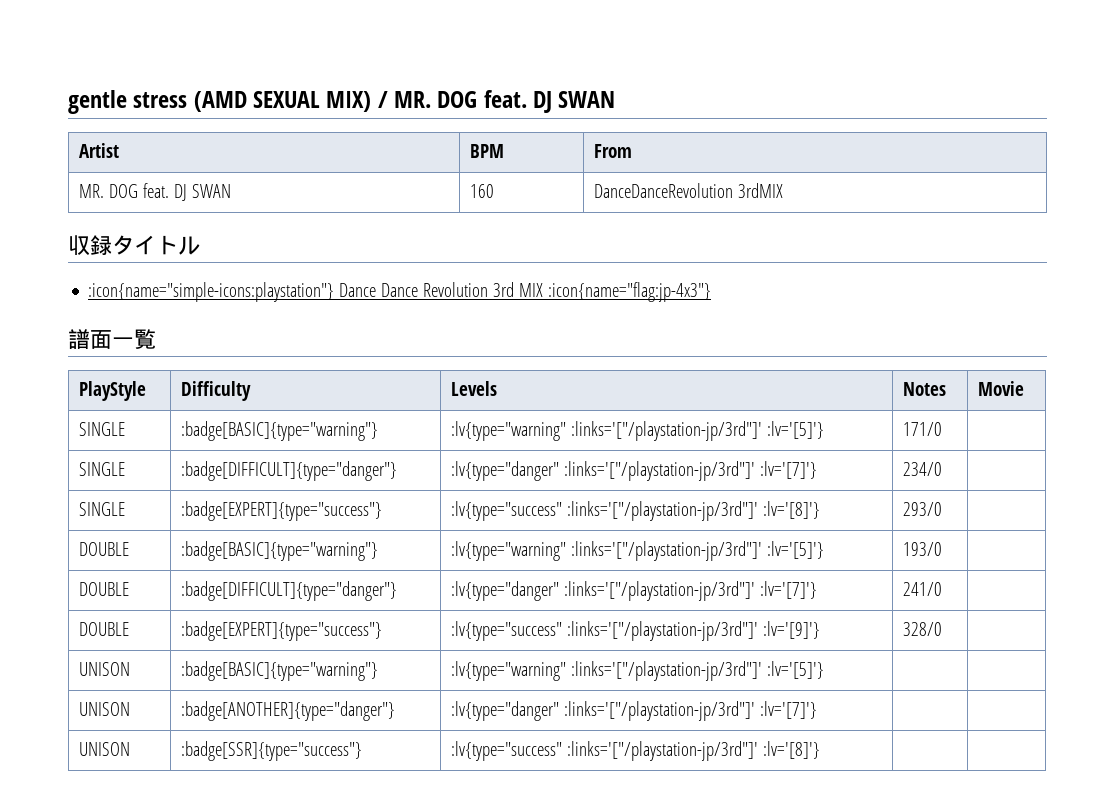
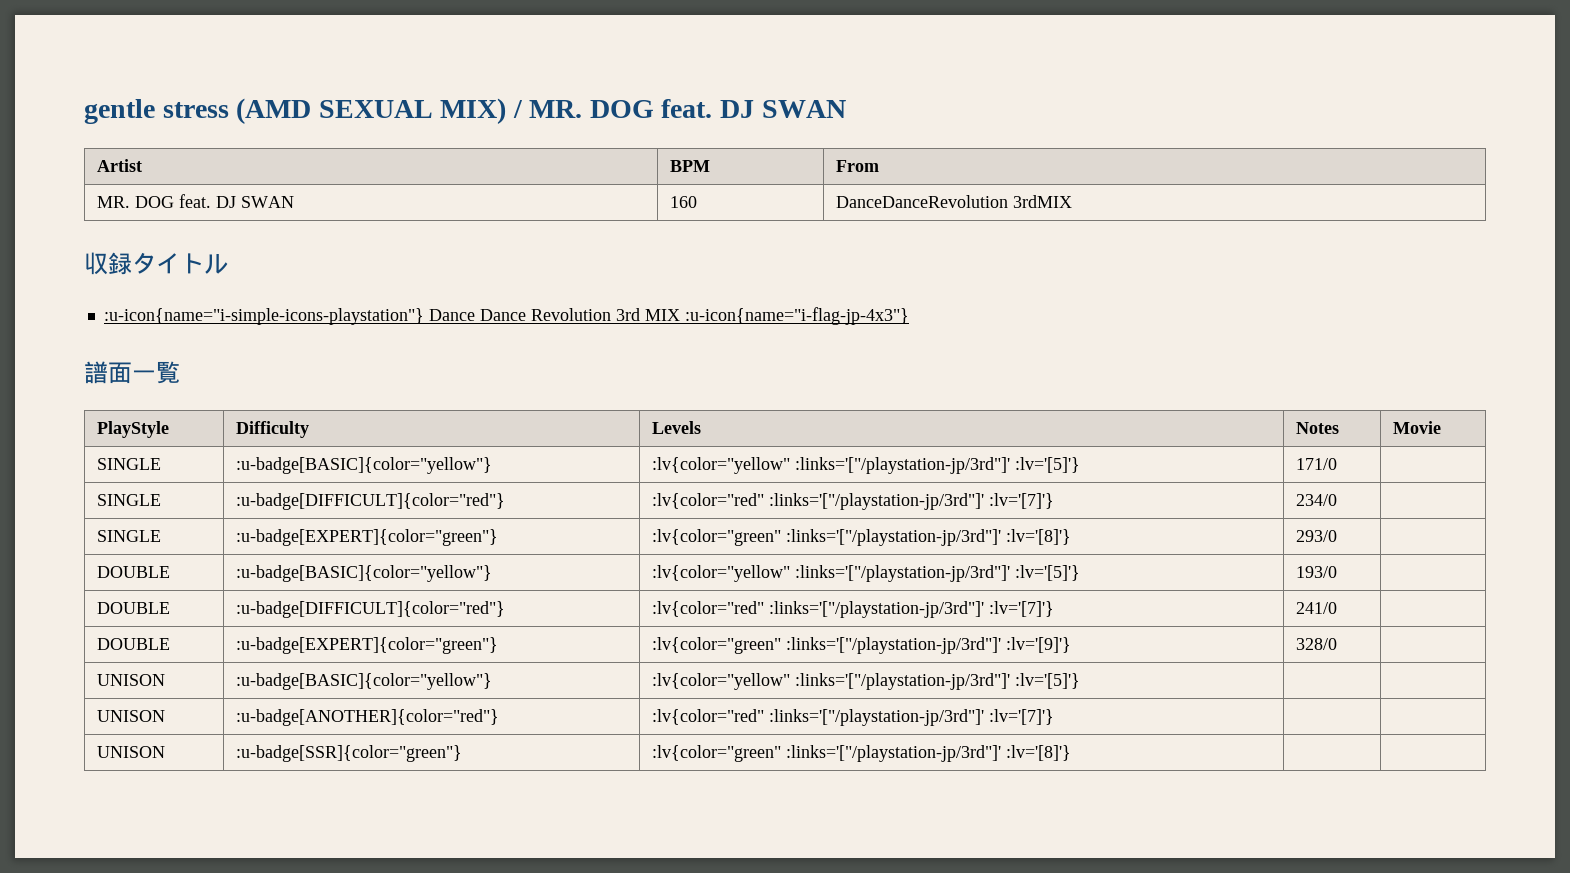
- :icon{name="simple-icons:playstation"} Dance Dance Revolution 3rd MIX :icon{name="flag:jp-4x3"}
+ :u-icon{name="i-simple-icons-playstation"} Dance Dance Revolution 3rd MIX :u-icon{name="i-flag-jp-4x3"}
- SINGLE | :badge[BASIC]{type="warning"} | :lv{type="warning" :links='["/playstation-jp/3rd"]' :lv='[5]'} | 171/0 |
+ SINGLE | :u-badge[BASIC]{color="yellow"} | :lv{color="yellow" :links='["/playstation-jp/3rd"]' :lv='[5]'} | 171/0 |
- SINGLE | :badge[DIFFICULT]{type="danger"} | :lv{type="danger" :links='["/playstation-jp/3rd"]' :lv='[7]'} | 234/0 |
+ SINGLE | :u-badge[DIFFICULT]{color="red"} | :lv{color="red" :links='["/playstation-jp/3rd"]' :lv='[7]'} | 234/0 |
- SINGLE | :badge[EXPERT]{type="success"} | :lv{type="success" :links='["/playstation-jp/3rd"]' :lv='[8]'} | 293/0 |
+ SINGLE | :u-badge[EXPERT]{color="green"} | :lv{color="green" :links='["/playstation-jp/3rd"]' :lv='[8]'} | 293/0 |
- DOUBLE | :badge[BASIC]{type="warning"} | :lv{type="warning" :links='["/playstation-jp/3rd"]' :lv='[5]'} | 193/0 |
+ DOUBLE | :u-badge[BASIC]{color="yellow"} | :lv{color="yellow" :links='["/playstation-jp/3rd"]' :lv='[5]'} | 193/0 |
- DOUBLE | :badge[DIFFICULT]{type="danger"} | :lv{type="danger" :links='["/playstation-jp/3rd"]' :lv='[7]'} | 241/0 |
+ DOUBLE | :u-badge[DIFFICULT]{color="red"} | :lv{color="red" :links='["/playstation-jp/3rd"]' :lv='[7]'} | 241/0 |
- DOUBLE | :badge[EXPERT]{type="success"} | :lv{type="success" :links='["/playstation-jp/3rd"]' :lv='[9]'} | 328/0 |
+ DOUBLE | :u-badge[EXPERT]{color="green"} | :lv{color="green" :links='["/playstation-jp/3rd"]' :lv='[9]'} | 328/0 |
- UNISON | :badge[BASIC]{type="warning"} | :lv{type="warning" :links='["/playstation-jp/3rd"]' :lv='[5]'} | |
+ UNISON | :u-badge[BASIC]{color="yellow"} | :lv{color="yellow" :links='["/playstation-jp/3rd"]' :lv='[5]'} | |
- UNISON | :badge[ANOTHER]{type="danger"} | :lv{type="danger" :links='["/playstation-jp/3rd"]' :lv='[7]'} | |
+ UNISON | :u-badge[ANOTHER]{color="red"} | :lv{color="red" :links='["/playstation-jp/3rd"]' :lv='[7]'} | |
- UNISON | :badge[SSR]{type="success"} | :lv{type="success" :links='["/playstation-jp/3rd"]' :lv='[8]'} | |
+ UNISON | :u-badge[SSR]{color="green"} | :lv{color="green" :links='["/playstation-jp/3rd"]' :lv='[8]'} | |

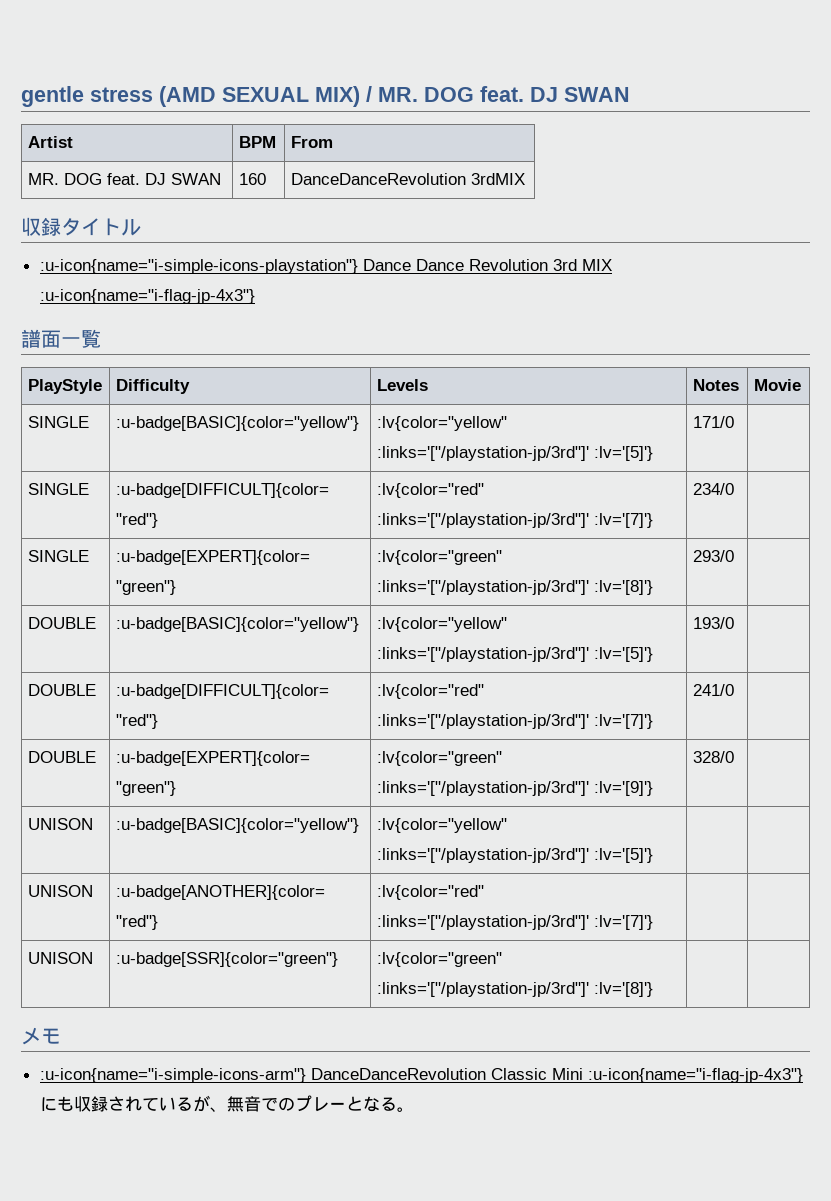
+ メモ
+ :u-icon{name="i-simple-icons-arm"} DanceDanceRevolution Classic Mini :u-icon{name="i-flag-jp-4x3"}にも収録されているが、無音でのプレーとなる。

